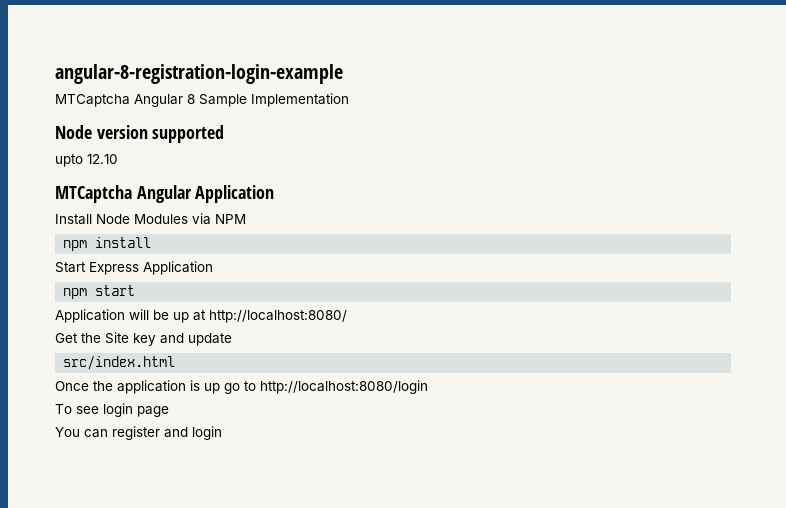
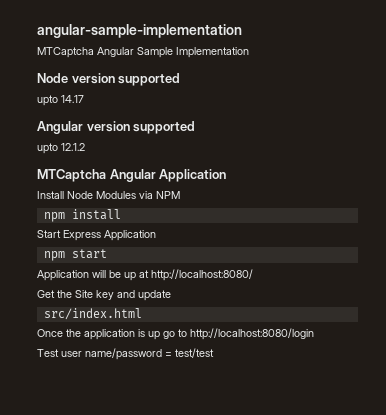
- angular-8-registration-login-example
- MTCaptcha Angular 8 Sample Implementation
+ angular-sample-implementation
+ MTCaptcha Angular Sample Implementation
- upto 12.10
+ upto 14.17
+ Angular version supported
+ upto 12.1.2
- To see login page
- You can register and login
+ Test user name/password = test/test

